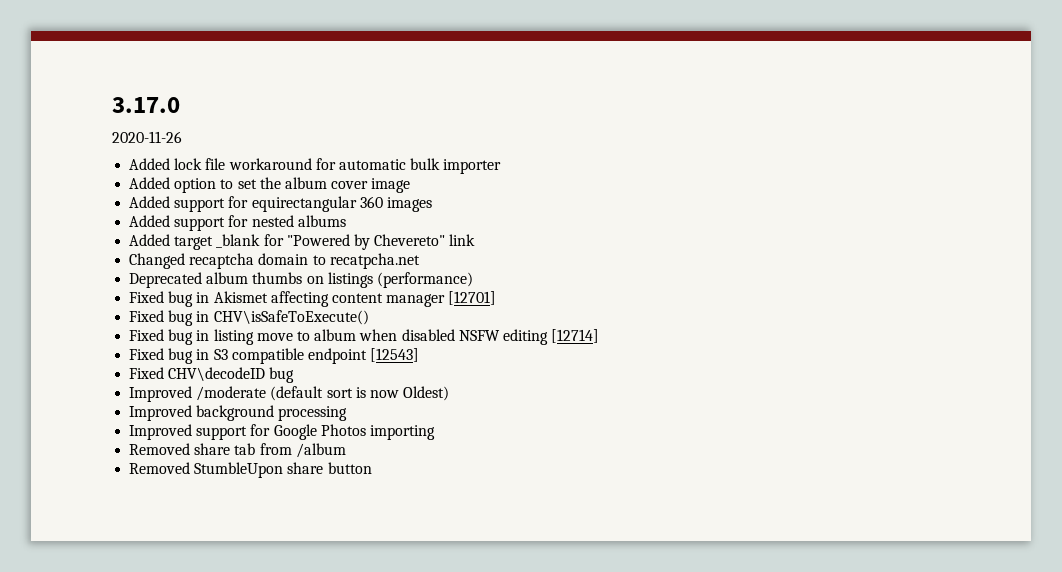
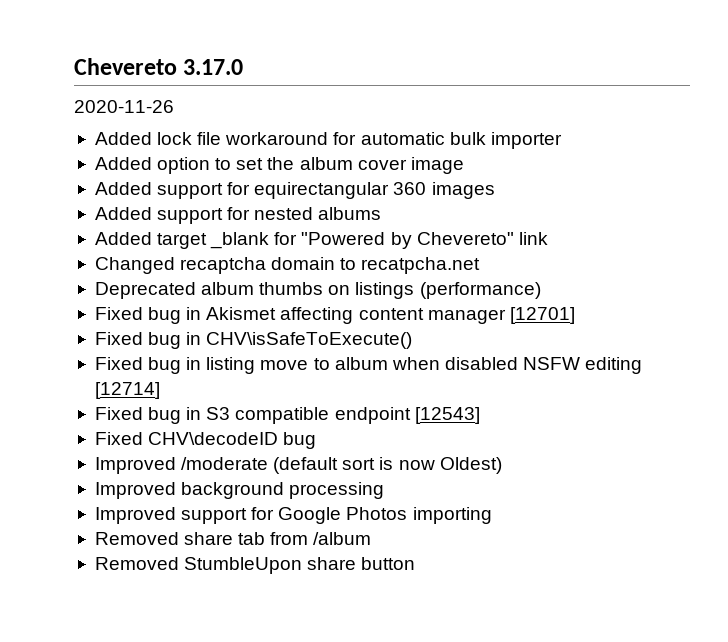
- 3.17.0
+ Chevereto 3.17.0

